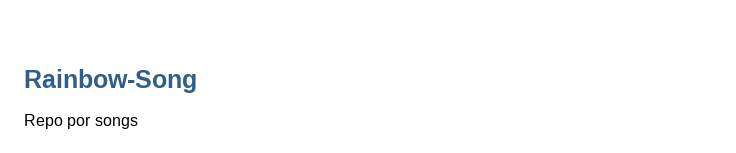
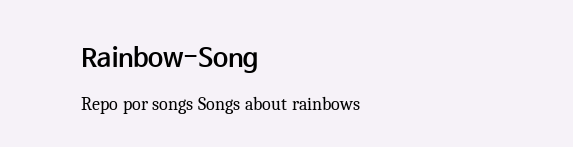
- Repo por songs
+ Repo por songs Songs about rainbows

